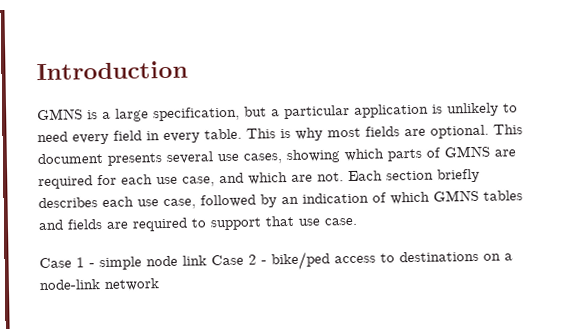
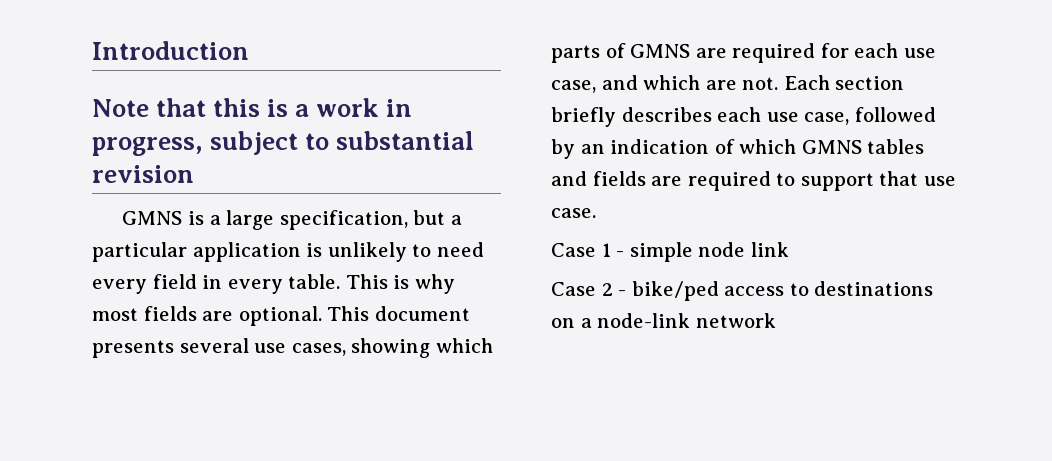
+ Note that this is a work in progress, subject to substantial revision
- Case 1 - simple node link Case 2 - bike/ped access to destinations on a node-link network
+ Case 1 - simple node link
+ Case 2 - bike/ped access to destinations on a node-link network

